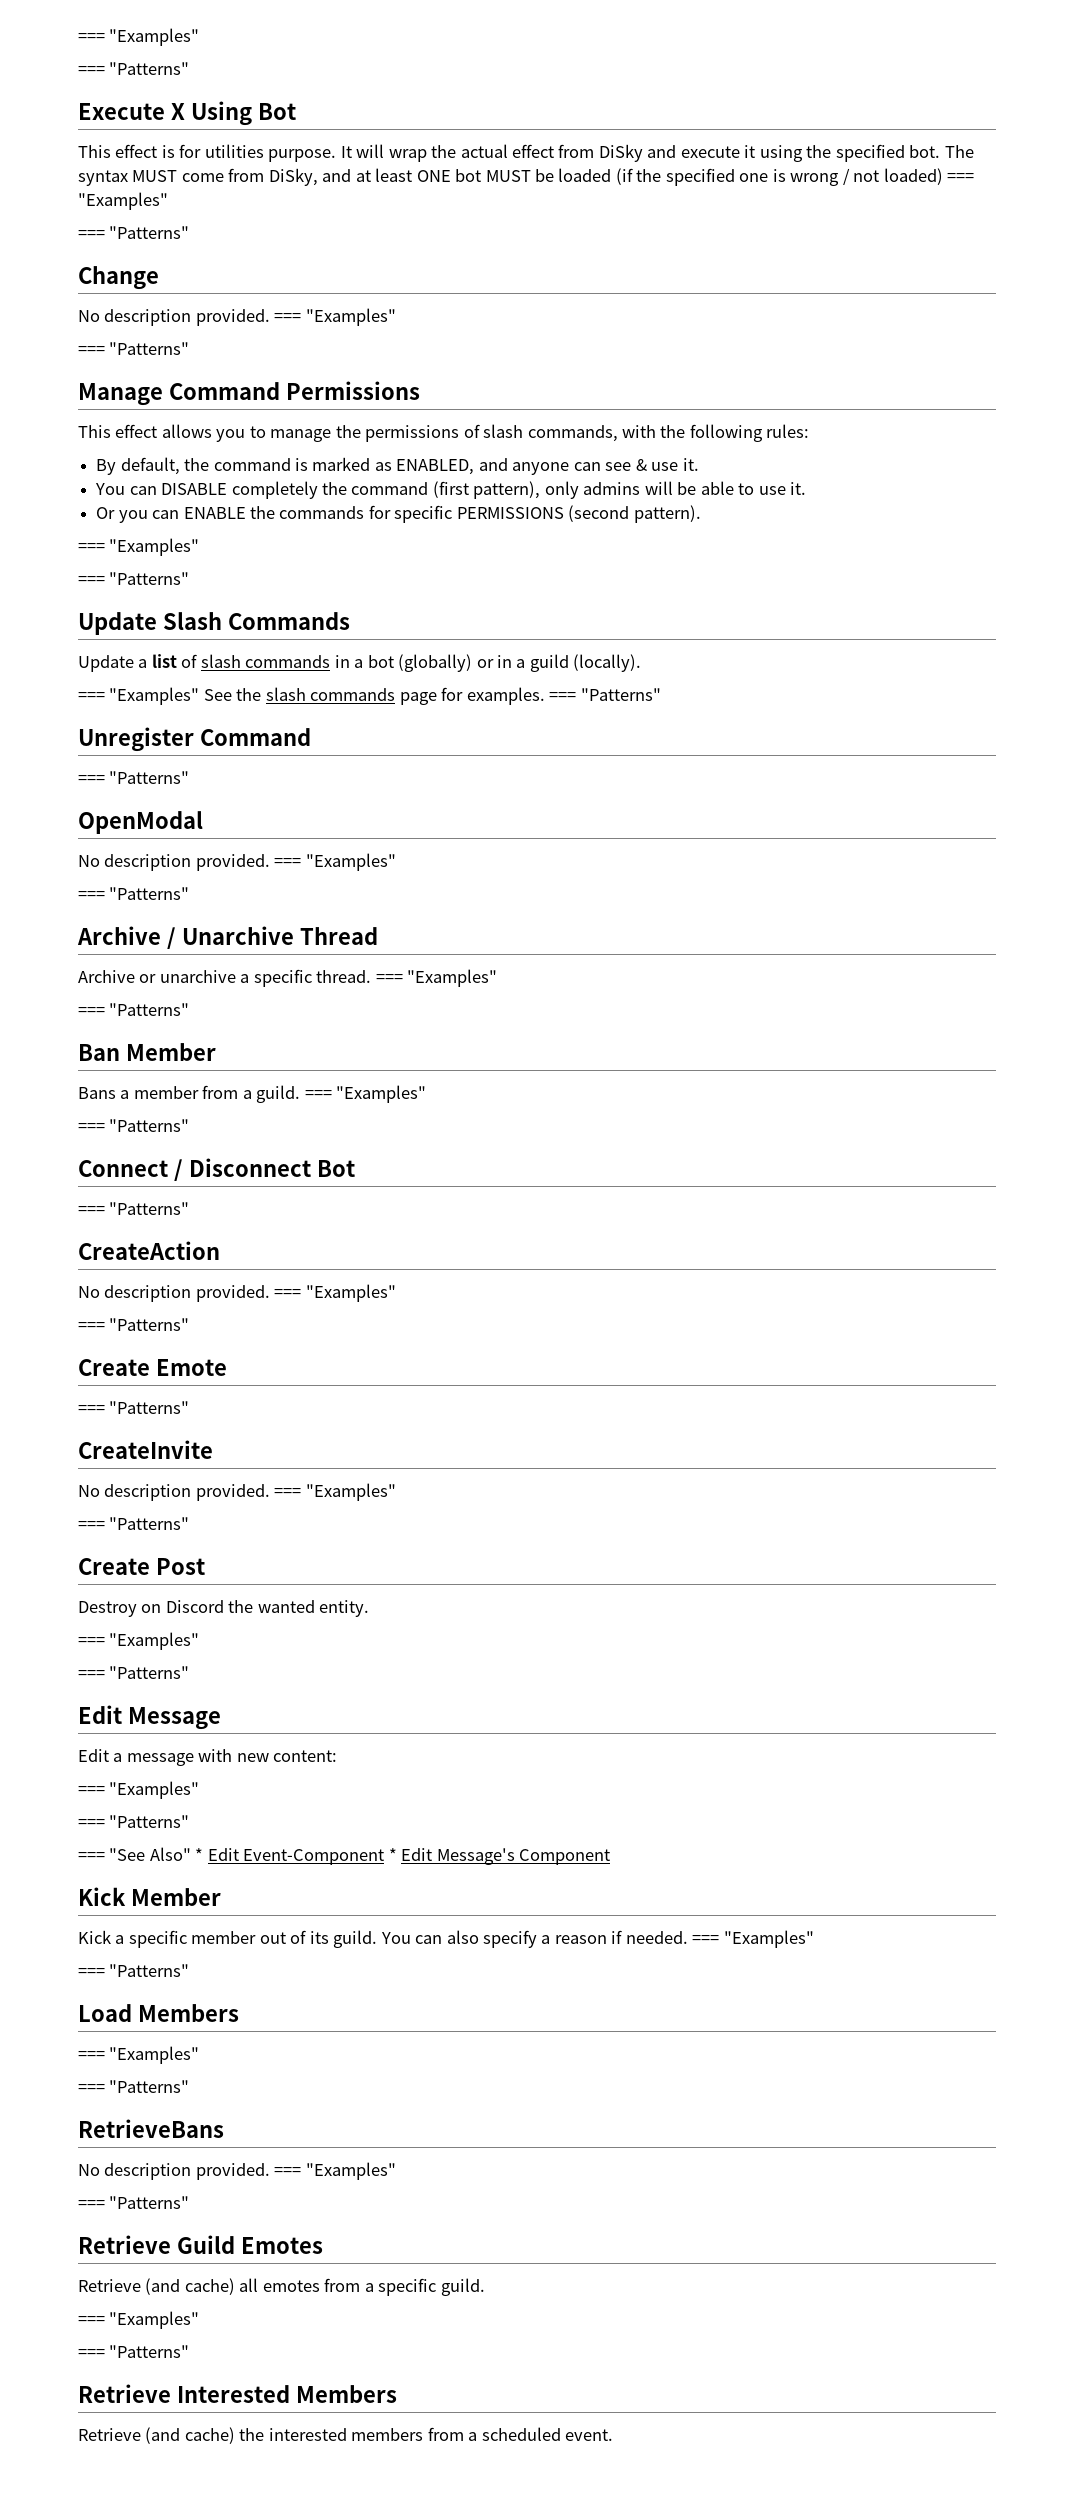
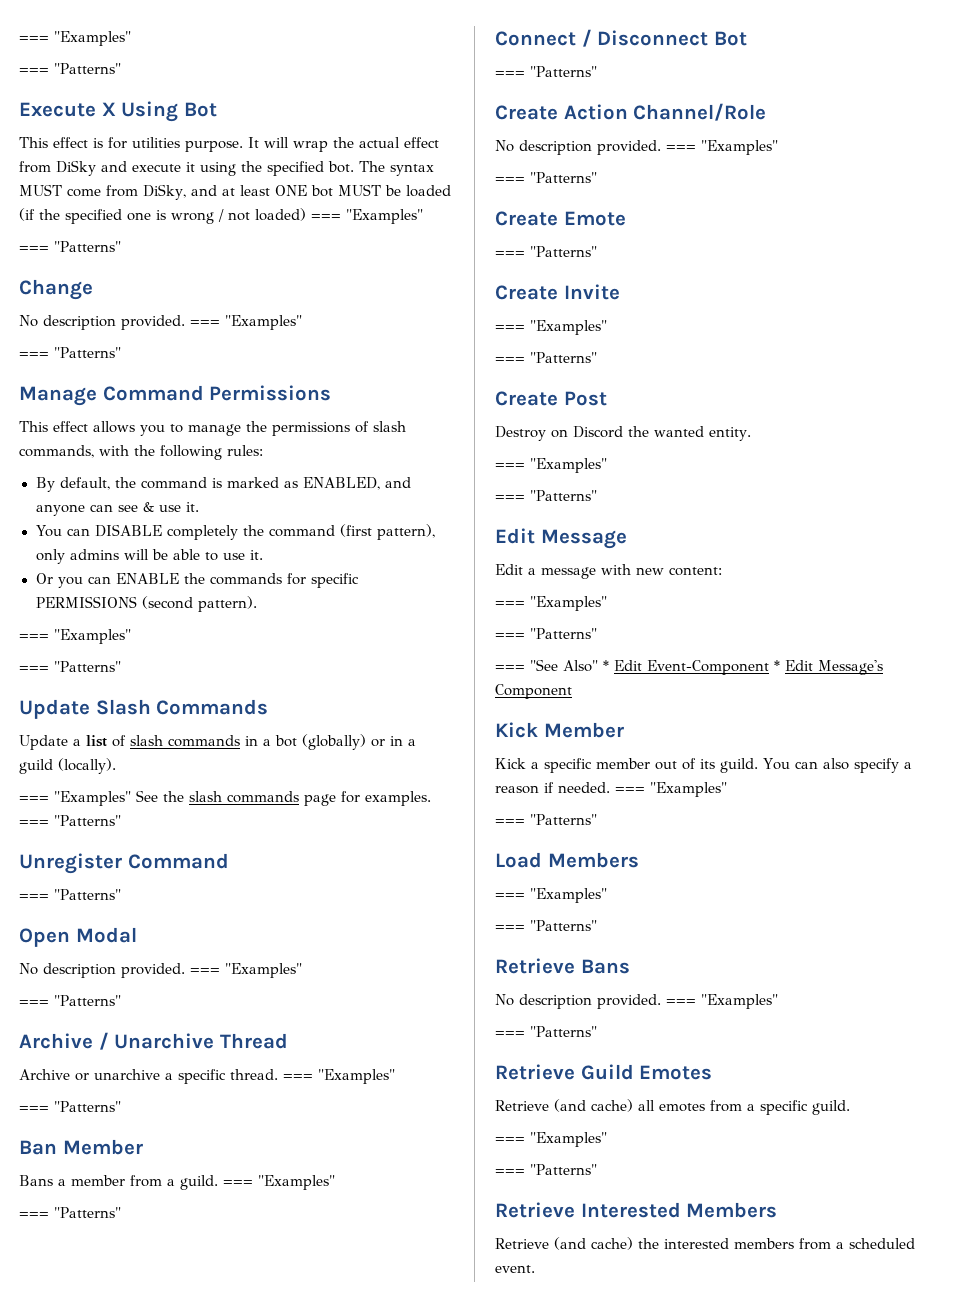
- OpenModal
+ Open Modal
- CreateAction
+ Create Action Channel/Role
- CreateInvite
- No description provided. === "Examples"
+ Create Invite
+ === "Examples"
- RetrieveBans
+ Retrieve Bans

